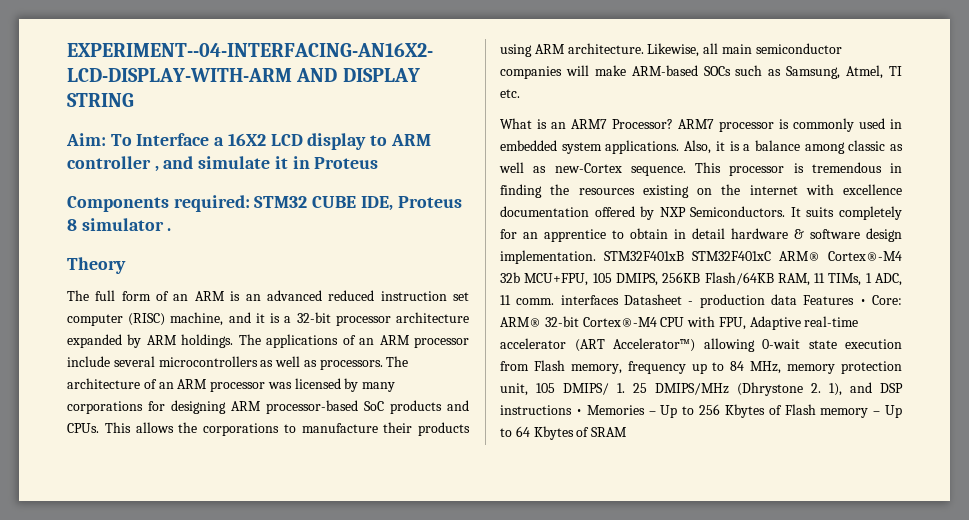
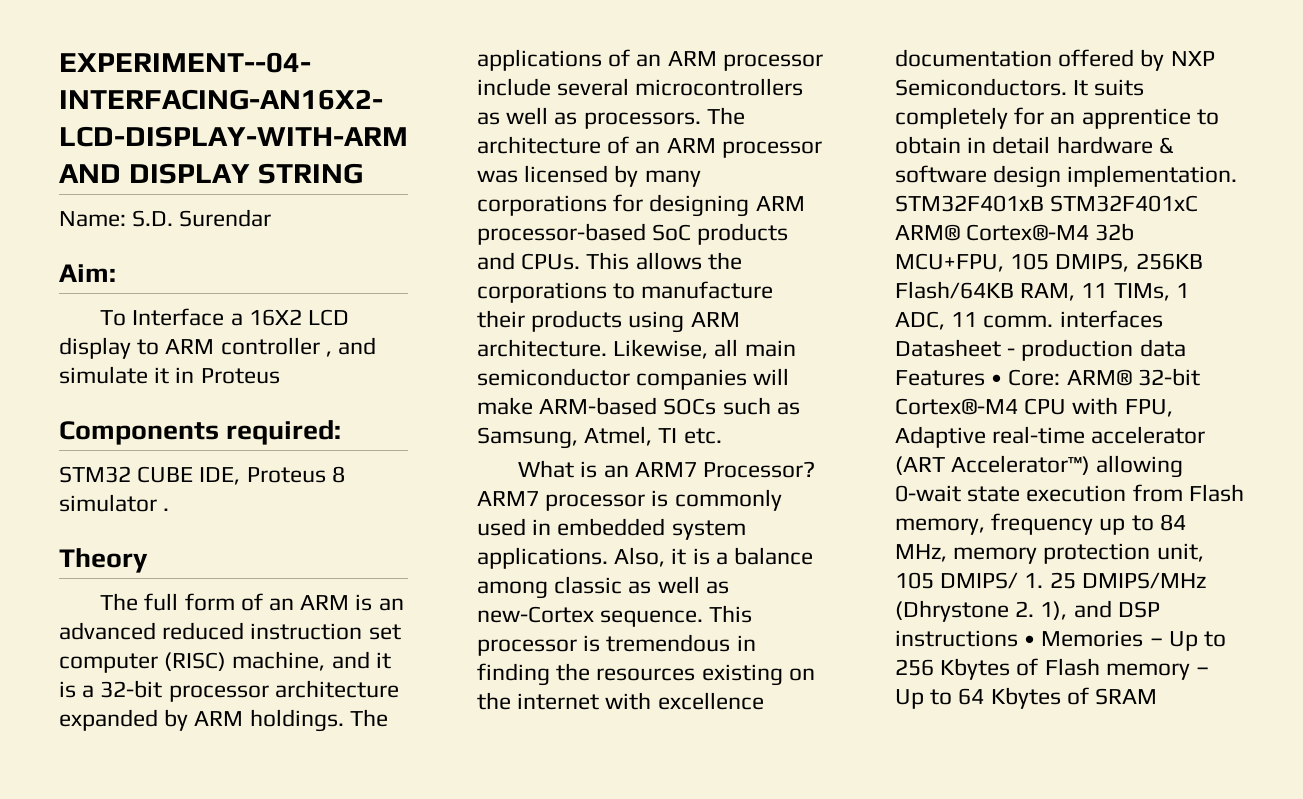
+ Name: S.D. Surendar
- Aim: To Interface a 16X2 LCD display to ARM controller , and simulate it in Proteus
+ Aim:
+ To Interface a 16X2 LCD display to ARM controller , and simulate it in Proteus
- Components required: STM32 CUBE IDE, Proteus 8 simulator .
+ Components required:
+ STM32 CUBE IDE, Proteus 8 simulator .

